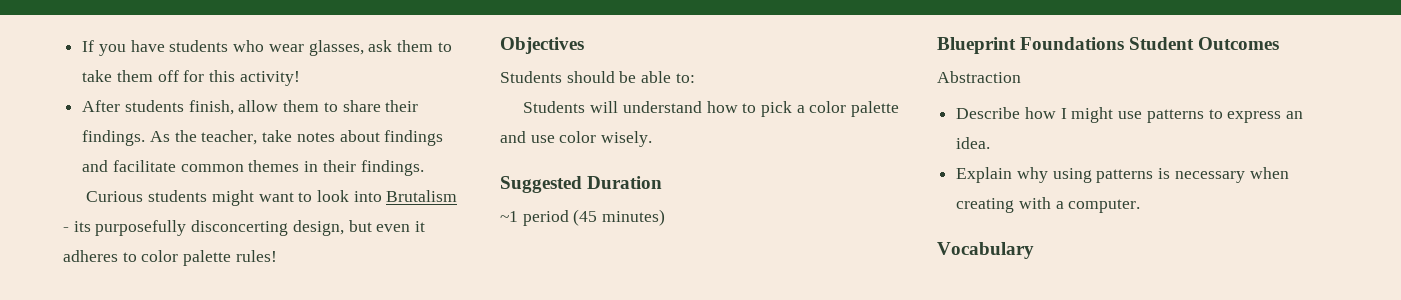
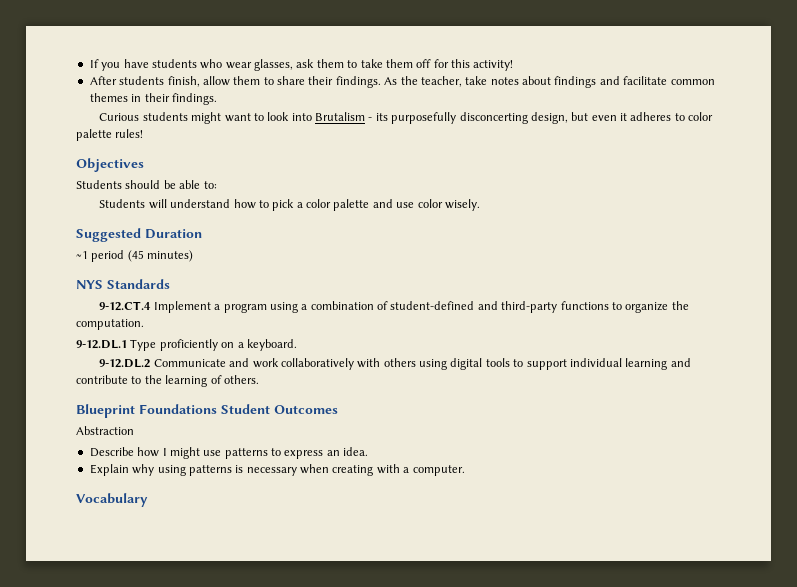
+ NYS Standards
+ 9-12.CT.4 Implement a program using a combination of student-defined and third-party functions to organize the computation.
+ 9-12.DL.1 Type proficiently on a keyboard.
+ 9-12.DL.2 Communicate and work collaboratively with others using digital tools to support individual learning and contribute to the learning of others.

